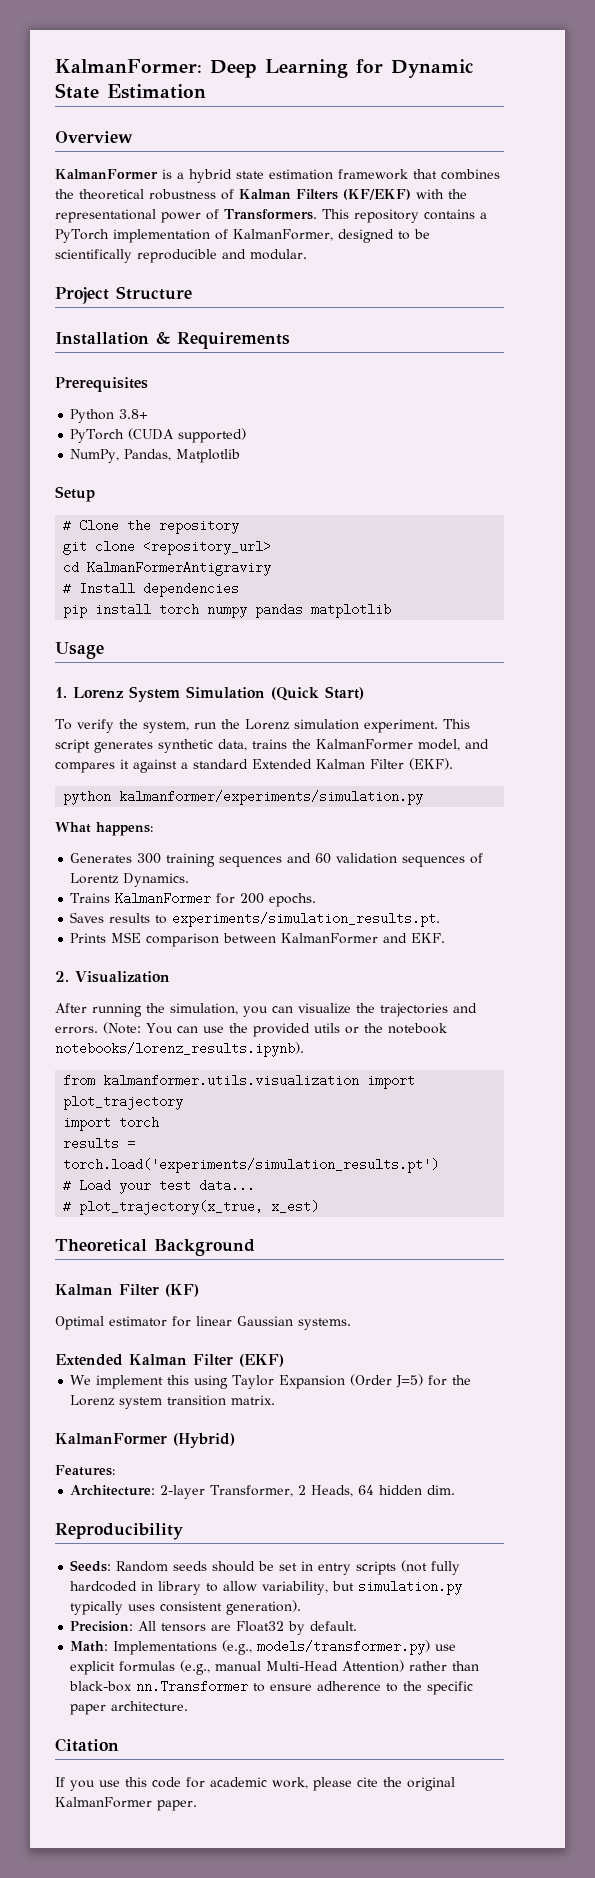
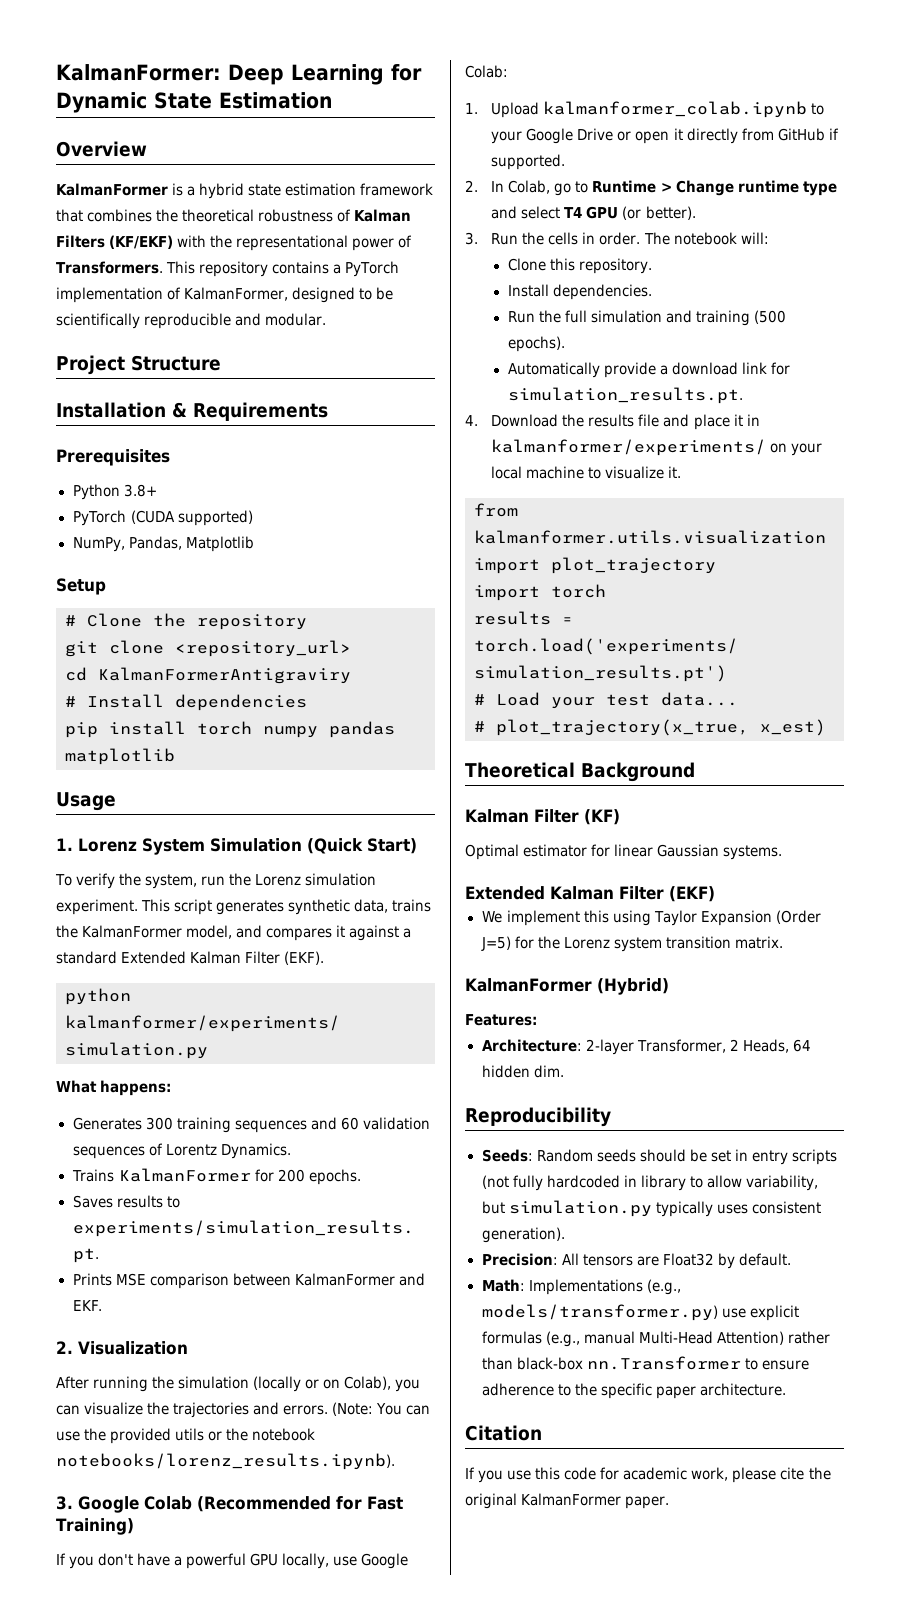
- After running the simulation, you can visualize the trajectories and errors.
+ After running the simulation (locally or on Colab), you can visualize the trajectories and errors.
+ 3. Google Colab (Recommended for Fast Training)
+ If you don't have a powerful GPU locally, use Google Colab:
+ 1. Upload kalmanformer_colab.ipynb to your Google Drive or open it directly from GitHub if supported.
+ 2. In Colab, go to Runtime > Change runtime type and select T4 GPU (or better).
+ 3. Run the cells in order. The notebook will:
+ Clone this repository.
+ Install dependencies.
+ Run the full simulation and training (500 epochs).
+ Automatically provide a download link for simulation_results.pt.
+ 4. Download the results file and place it in kalmanformer/experiments/ on your local machine to visualize it.

